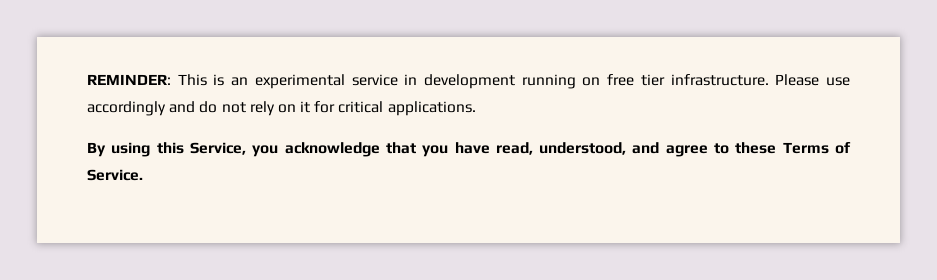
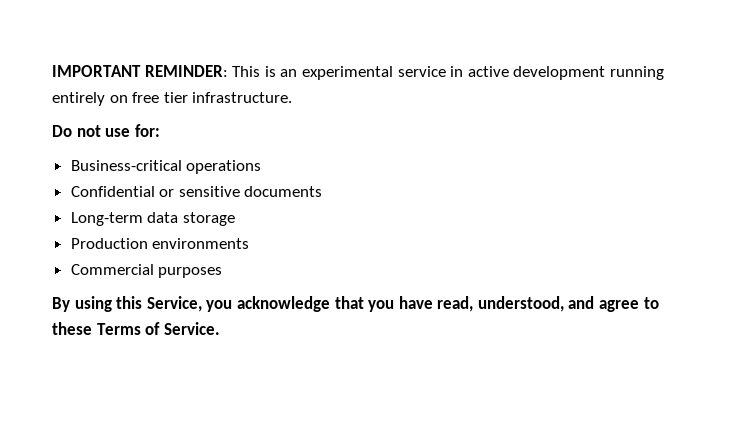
- REMINDER: This is an experimental service in development running on free tier infrastructure. Please use accordingly and do not rely on it for critical applications.
+ IMPORTANT REMINDER: This is an experimental service in active development running entirely on free tier infrastructure.
+ Do not use for:
+ Business-critical operations
+ Confidential or sensitive documents
+ Long-term data storage
+ Production environments
+ Commercial purposes

